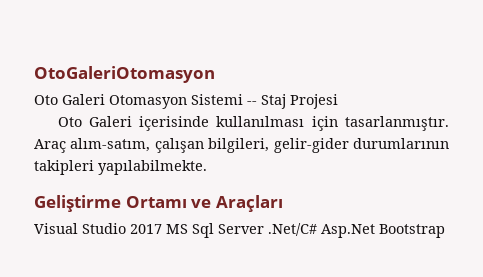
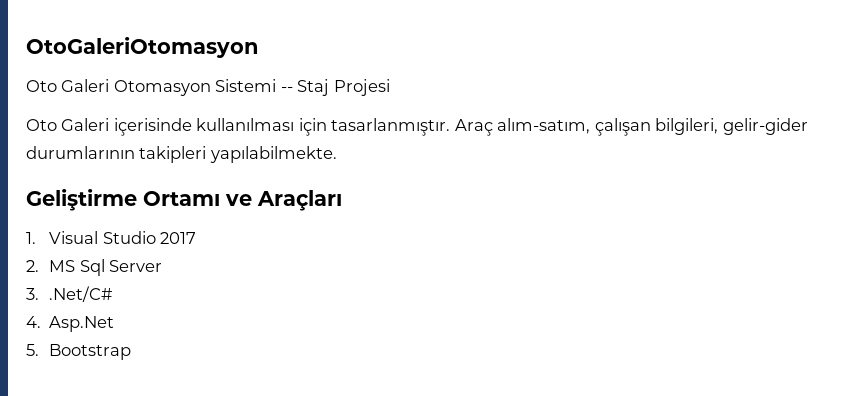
- Visual Studio 2017 MS Sql Server .Net/C# Asp.Net Bootstrap
+ 1. Visual Studio 2017
+ 2. MS Sql Server
+ 3. .Net/C#
+ 4. Asp.Net
+ 5. Bootstrap

